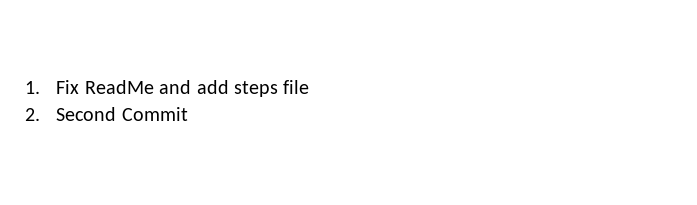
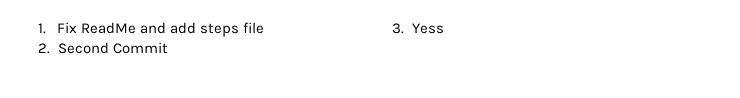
+ 3. Yess

